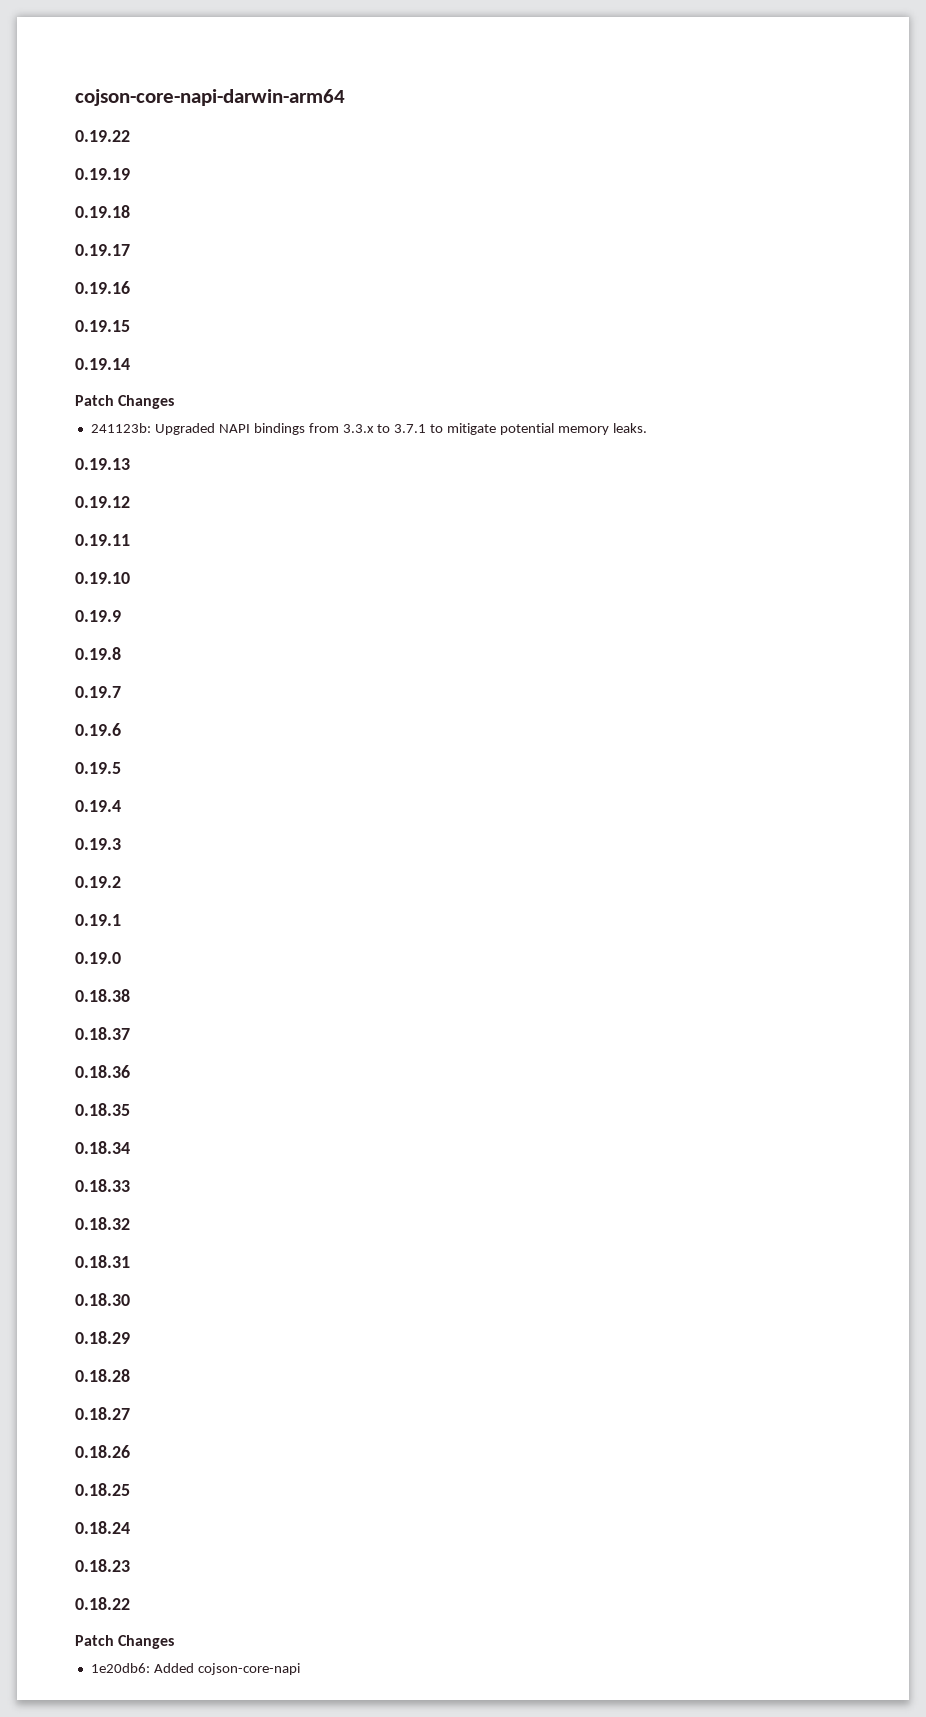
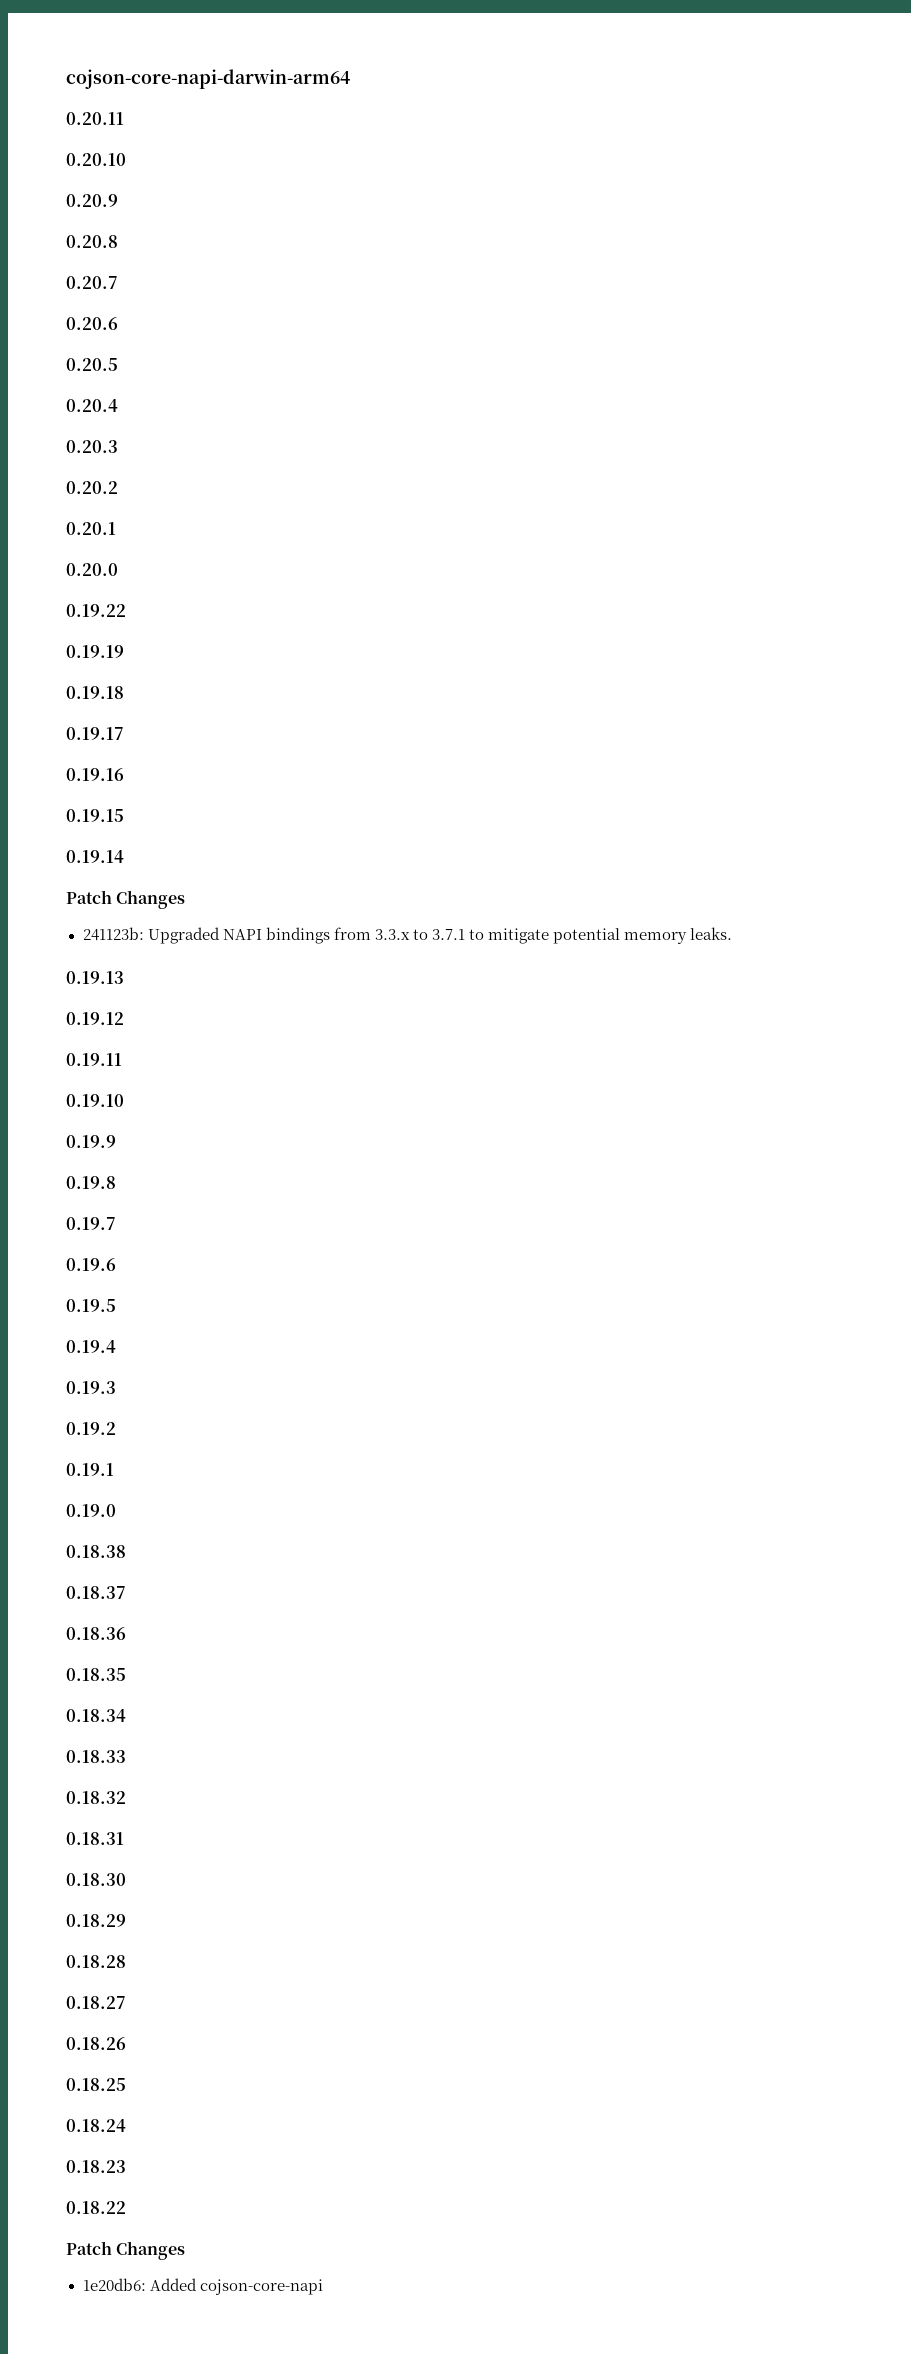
+ 0.20.11
+ 0.20.10
+ 0.20.9
+ 0.20.8
+ 0.20.7
+ 0.20.6
+ 0.20.5
+ 0.20.4
+ 0.20.3
+ 0.20.2
+ 0.20.1
+ 0.20.0

